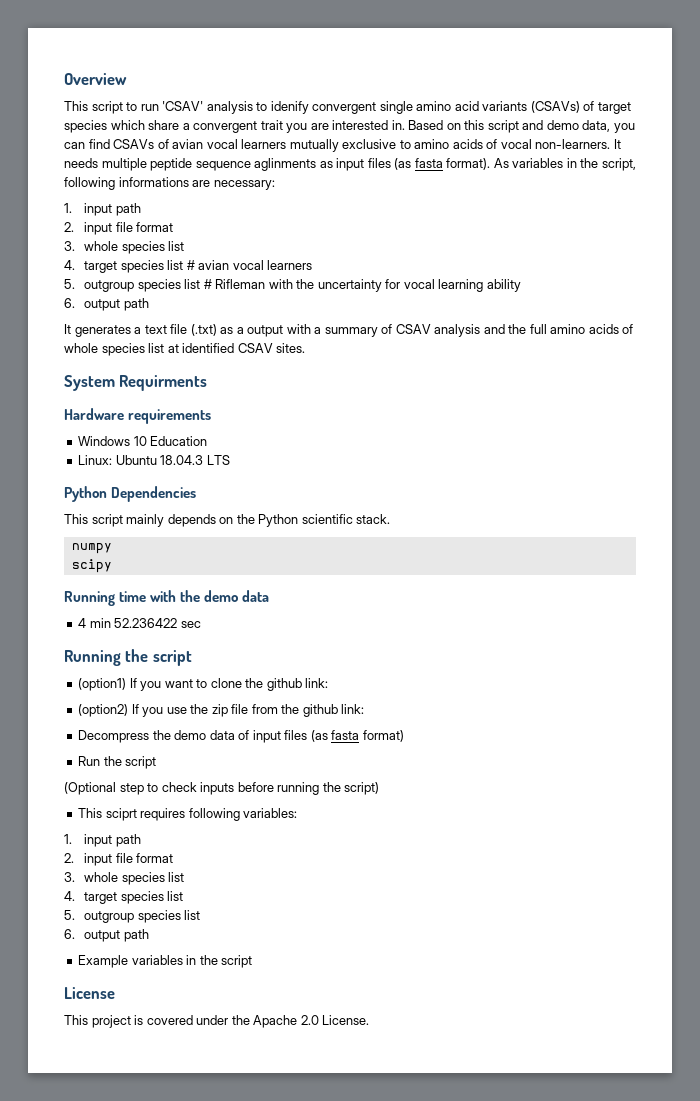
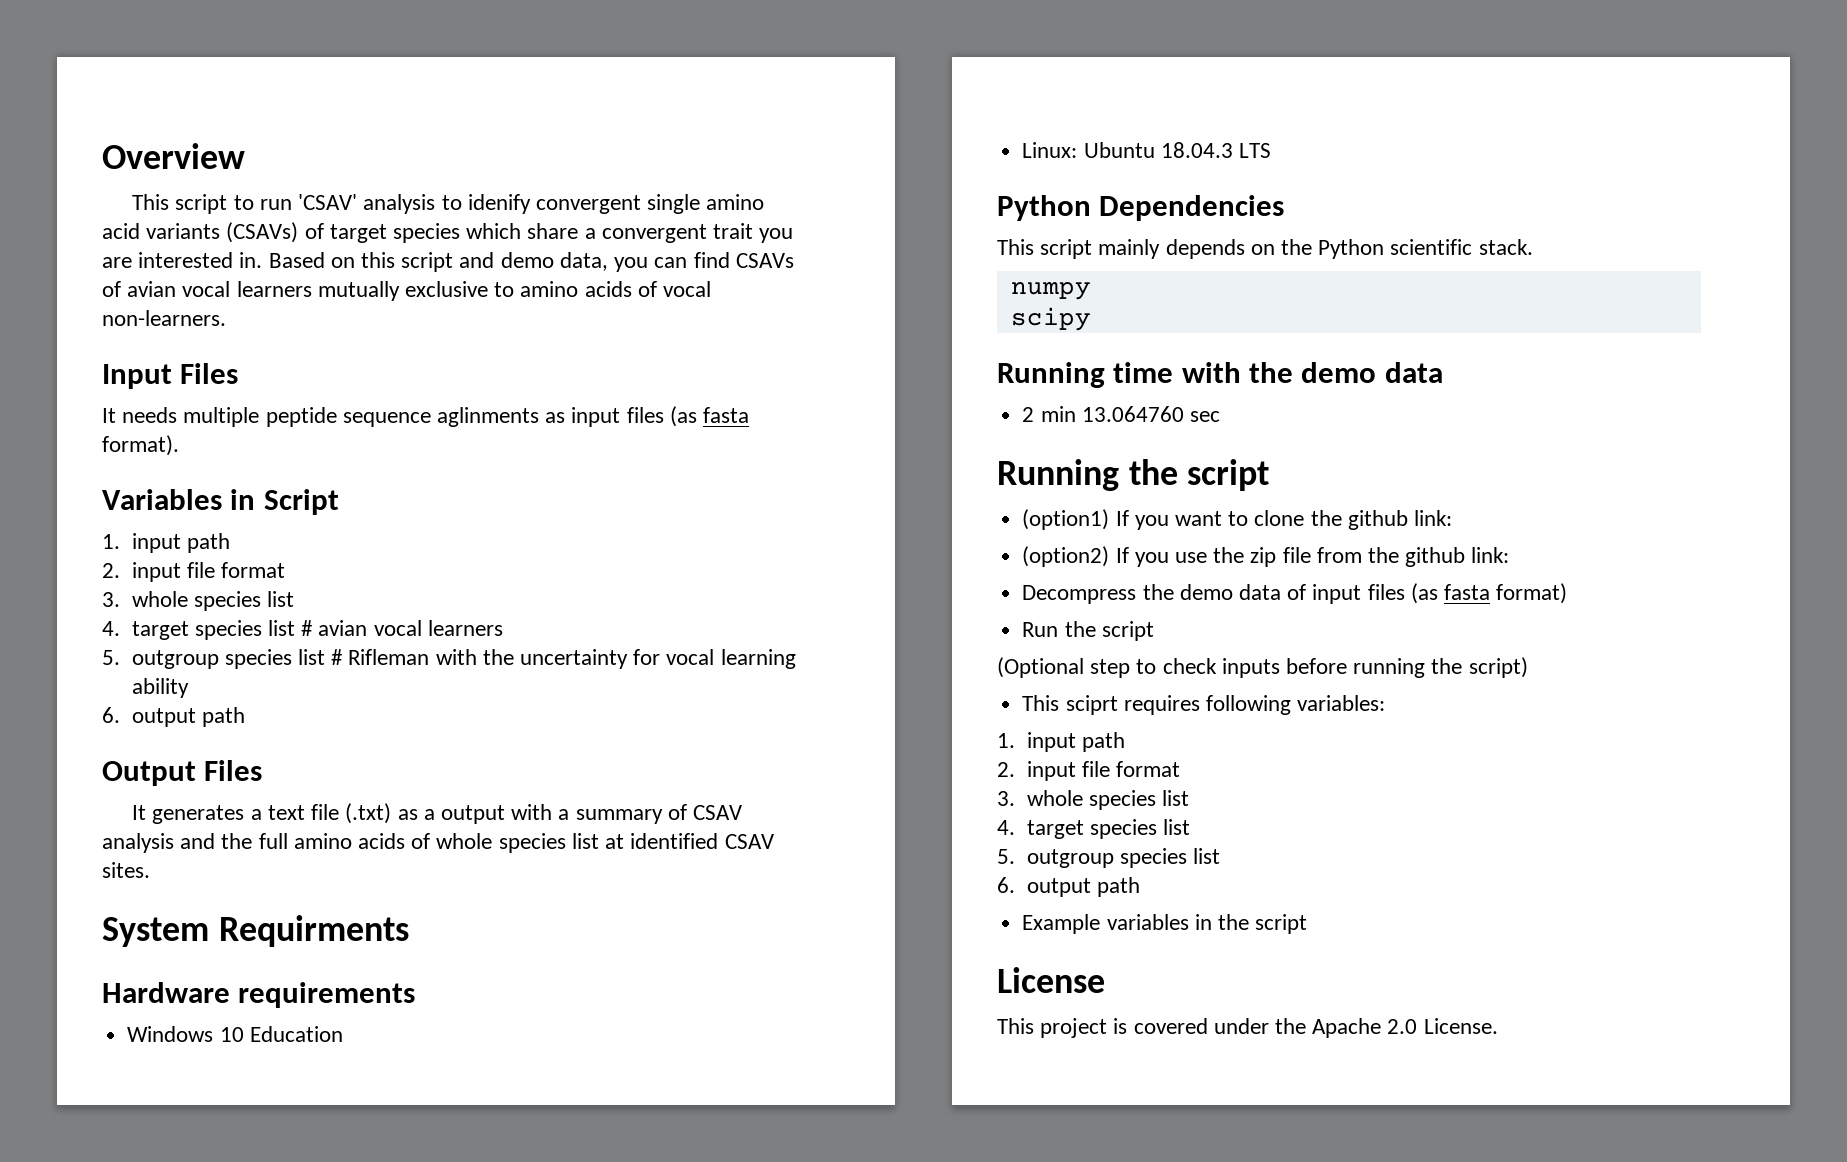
- Based on this script and demo data, you can find CSAVs of avian vocal learners mutually exclusive to amino acids of vocal non-learners. It needs multiple peptide sequence aglinments as input files (as fasta format). As variables in the script, following informations are necessary:
+ Based on this script and demo data, you can find CSAVs of avian vocal learners mutually exclusive to amino acids of vocal non-learners.
+ Input Files
+ It needs multiple peptide sequence aglinments as input files (as fasta format).
+ Variables in Script
+ Output Files
- 4 min 52.236422 sec
+ 2 min 13.064760 sec

